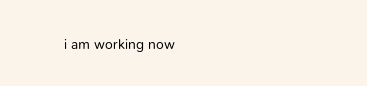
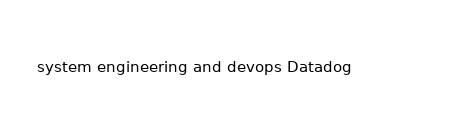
- i am working now
+ system engineering and devops Datadog

